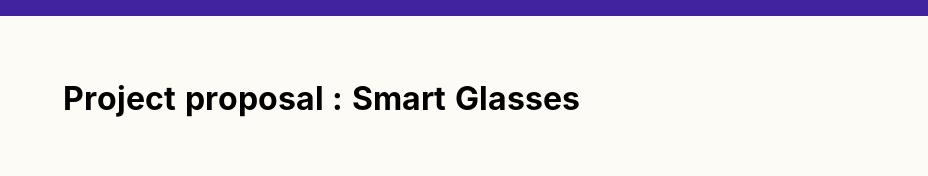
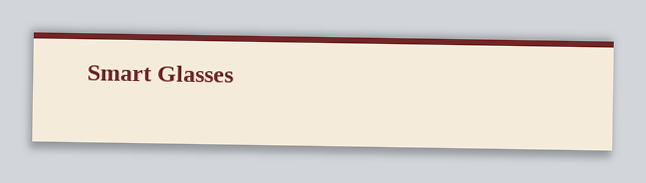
- Project proposal : Smart Glasses
+ Smart Glasses

